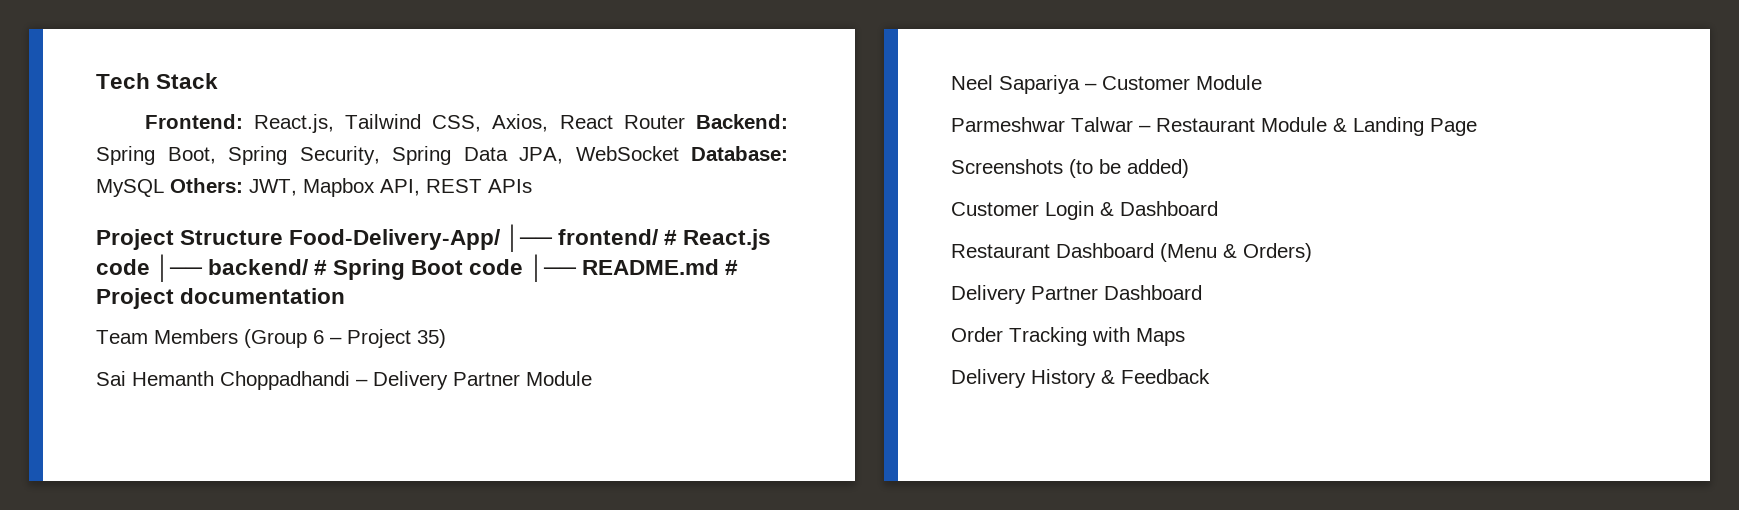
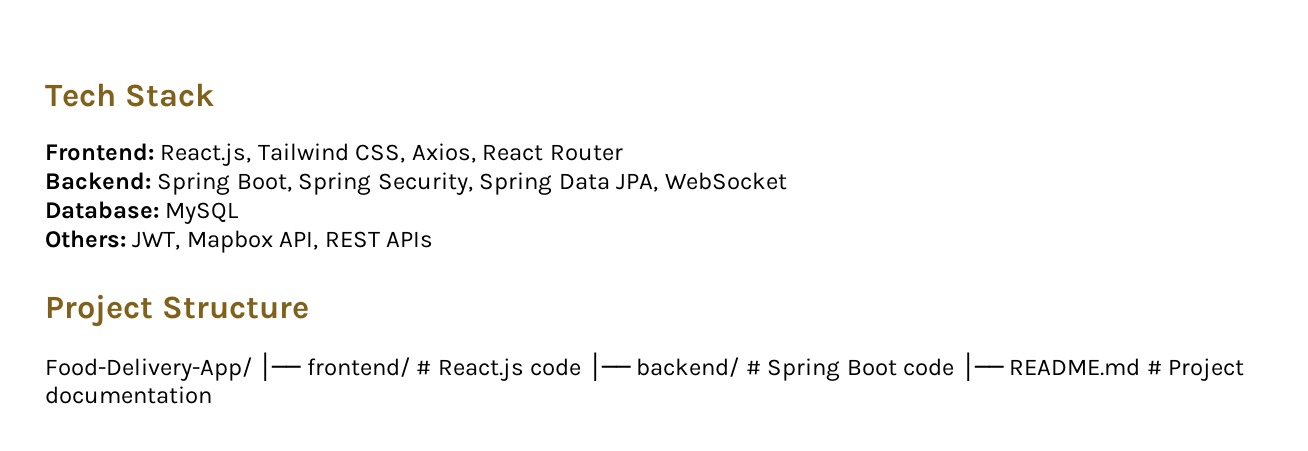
- Frontend: React.js, Tailwind CSS, Axios, React Router Backend: Spring Boot, Spring Security, Spring Data JPA, WebSocket Database: MySQL Others: JWT, Mapbox API, REST APIs
+ Frontend: React.js, Tailwind CSS, Axios, React Router
+ Backend: Spring Boot, Spring Security, Spring Data JPA, WebSocket
+ Database: MySQL
+ Others: JWT, Mapbox API, REST APIs
- Project Structure Food-Delivery-App/ │── frontend/ # React.js code │── backend/ # Spring Boot code │── README.md # Project documentation
+ Project Structure
+ Food-Delivery-App/ │── frontend/ # React.js code │── backend/ # Spring Boot code │── README.md # Project documentation
- Team Members (Group 6 – Project 35)
- Sai Hemanth Choppadhandi – Delivery Partner Module
- Neel Sapariya – Customer Module
- Parmeshwar Talwar – Restaurant Module & Landing Page
- Screenshots (to be added)
- Customer Login & Dashboard
- Restaurant Dashboard (Menu & Orders)
- Delivery Partner Dashboard
- Order Tracking with Maps
- Delivery History & Feedback

